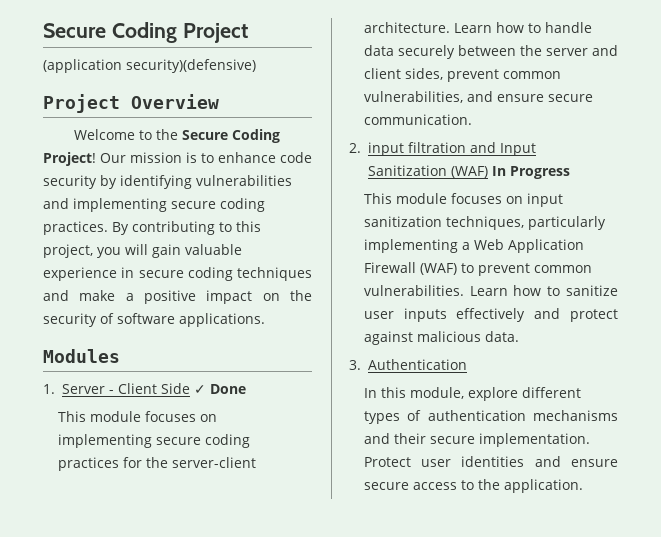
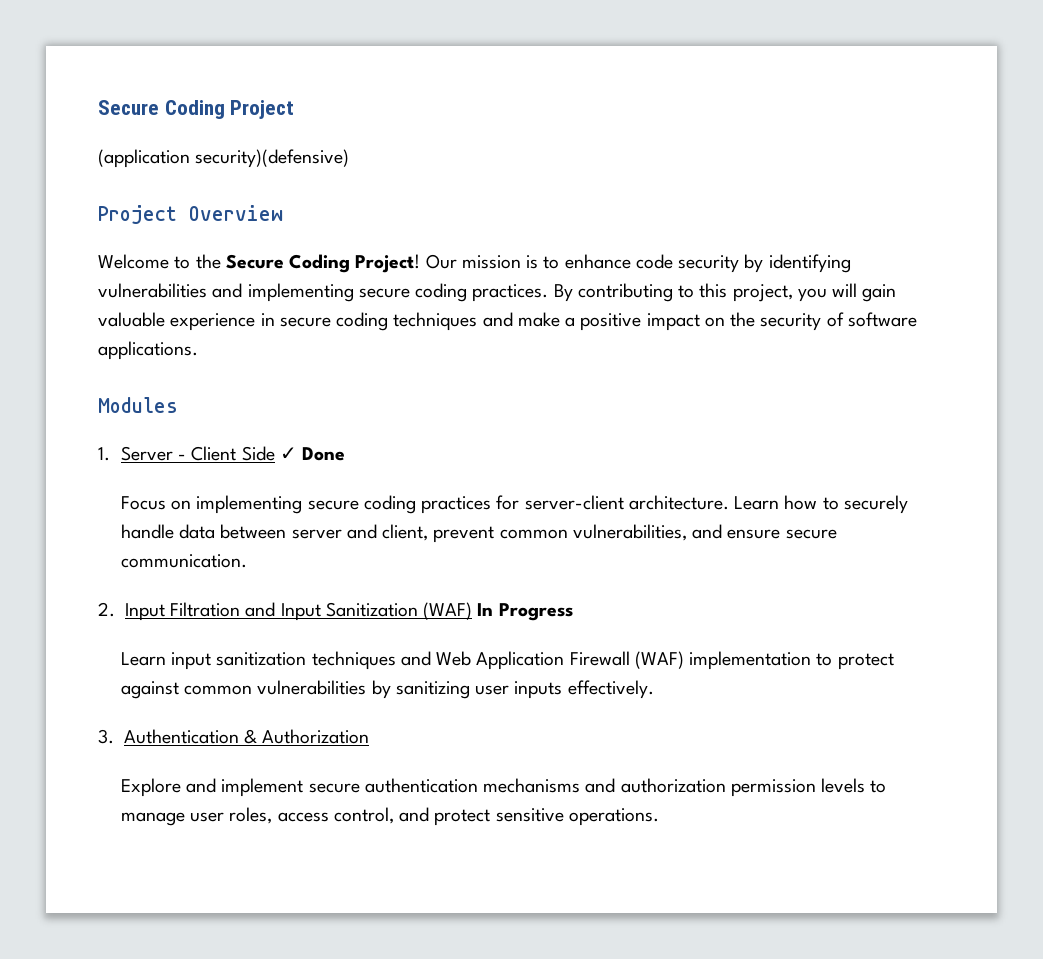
- This module focuses on implementing secure coding practices for the server-client architecture.
+ Focus on implementing secure coding practices for server-client architecture.
- Learn how to handle data securely between the server and client sides, prevent common vulnerabilities, and ensure secure communication.
+ Learn how to securely handle data between server and client, prevent common vulnerabilities, and ensure secure communication.
- 2. input filtration and Input Sanitization (WAF) In Progress
+ 2. Input Filtration and Input Sanitization (WAF) In Progress
- This module focuses on input sanitization techniques, particularly implementing a Web Application Firewall (WAF) to prevent common vulnerabilities. Learn how to sanitize user inputs effectively and protect against malicious data.
- 3. Authentication
- In this module, explore different types of authentication mechanisms and their secure implementation. Protect user identities and ensure secure access to the application.
+ Learn input sanitization techniques and Web Application Firewall (WAF) implementation to protect against common vulnerabilities by sanitizing user inputs effectively.
+ 3. Authentication & Authorization
+ Explore and implement secure authentication mechanisms and authorization permission levels to manage user roles, access control, and protect sensitive operations.

